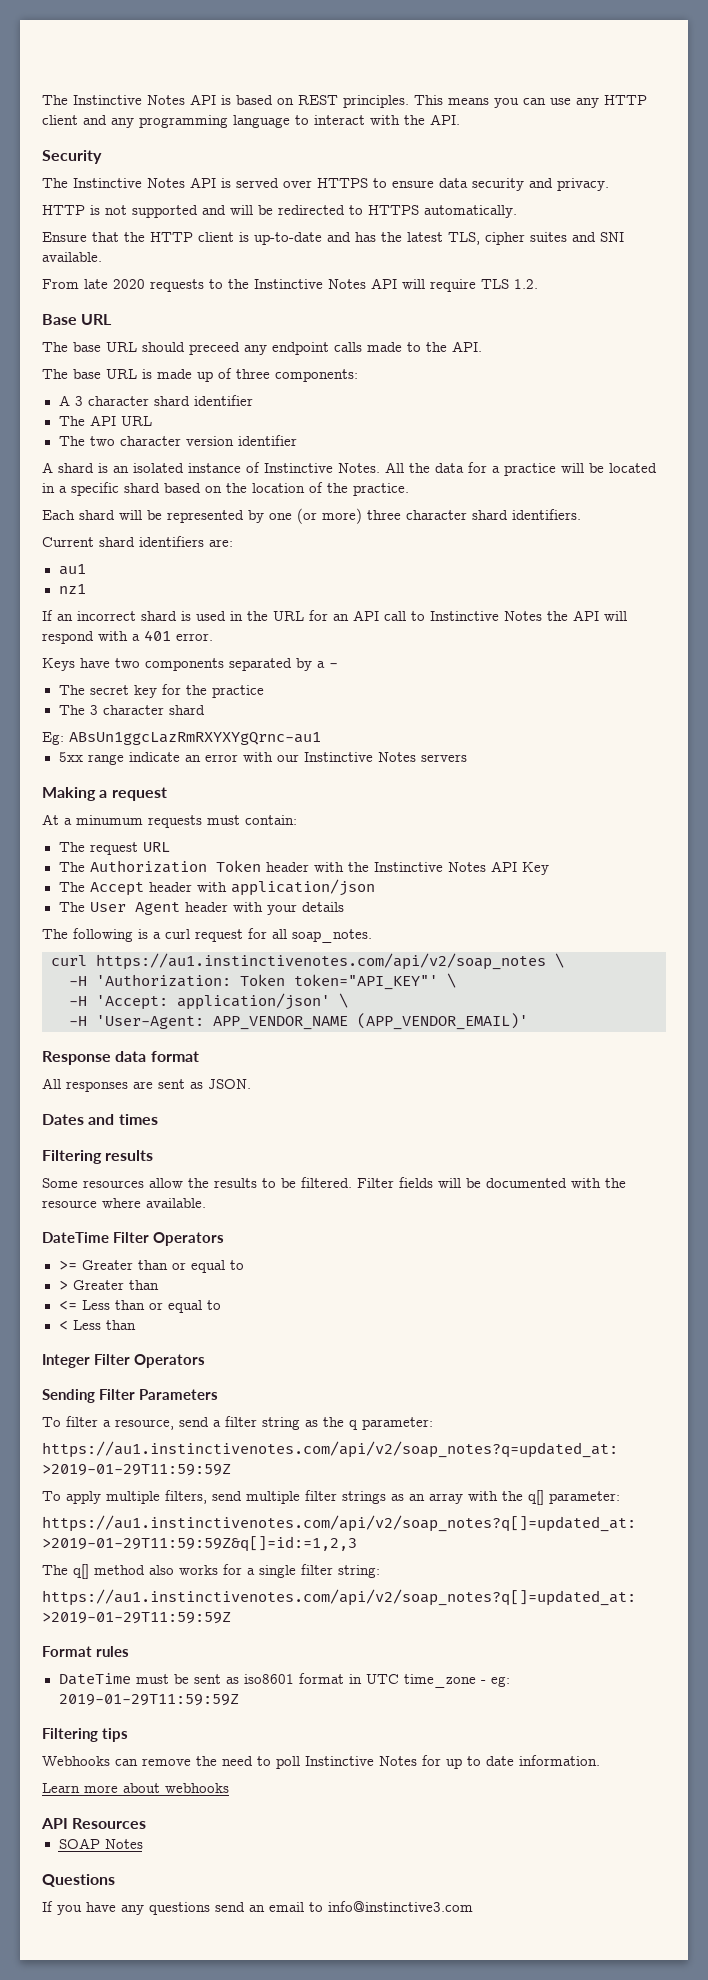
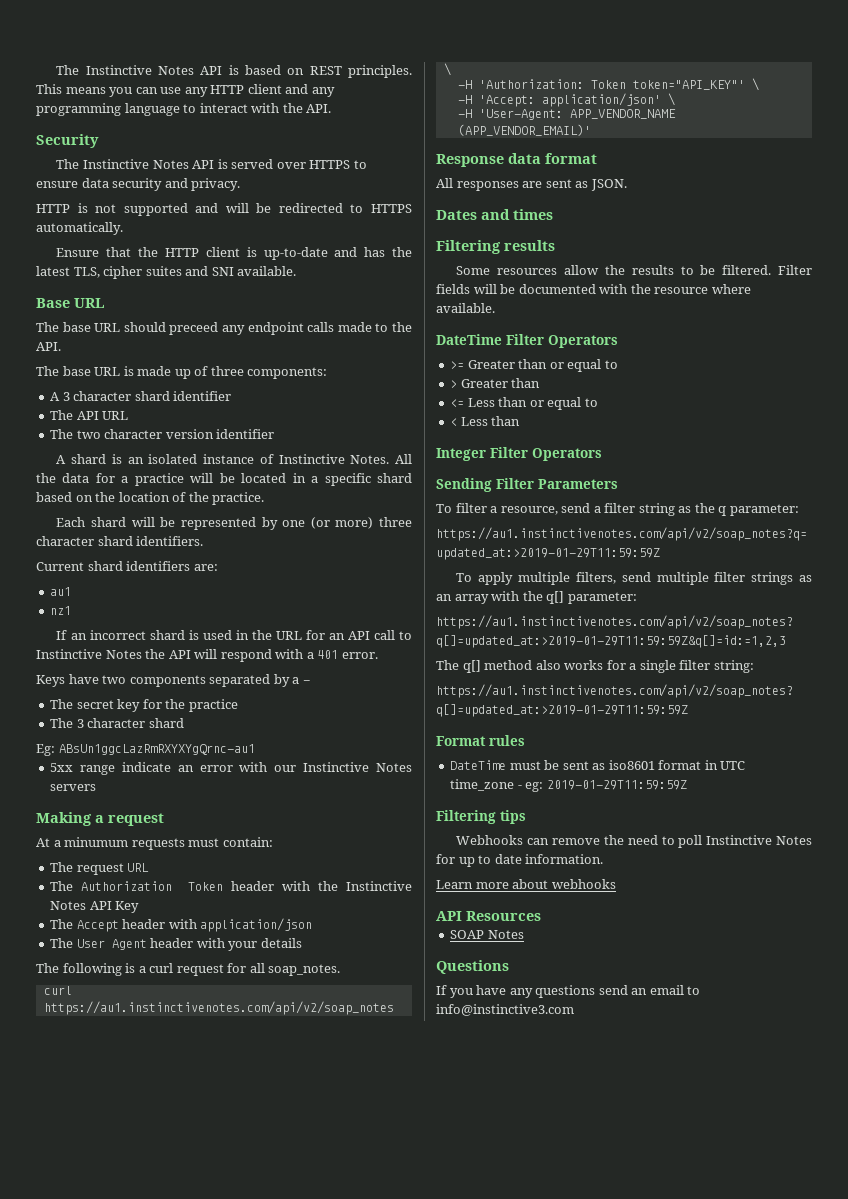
- From late 2020 requests to the Instinctive Notes API will require TLS 1.2.

